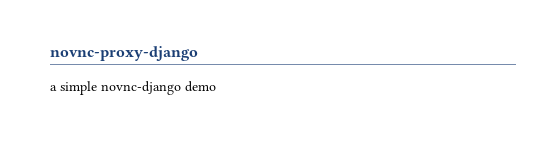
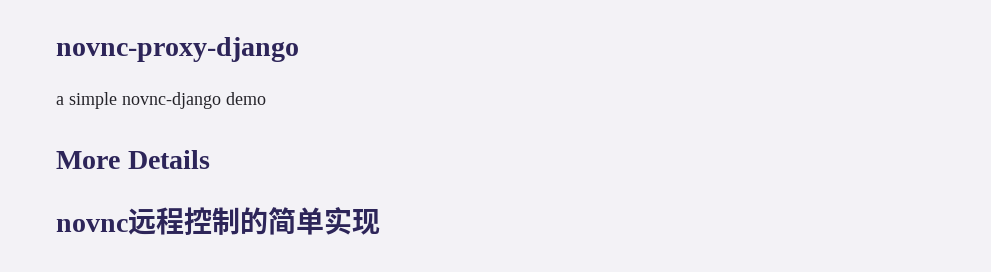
+ More Details
+ novnc远程控制的简单实现

